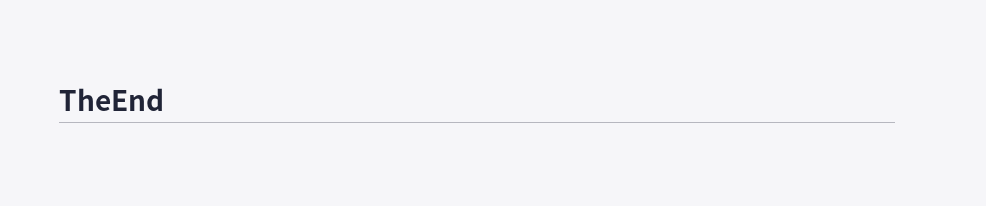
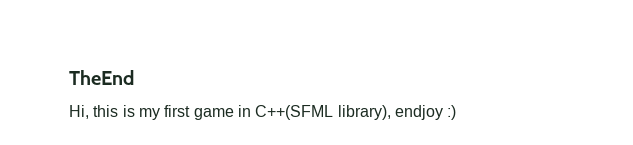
+ Hi, this is my first game in C++(SFML library), endjoy :)

